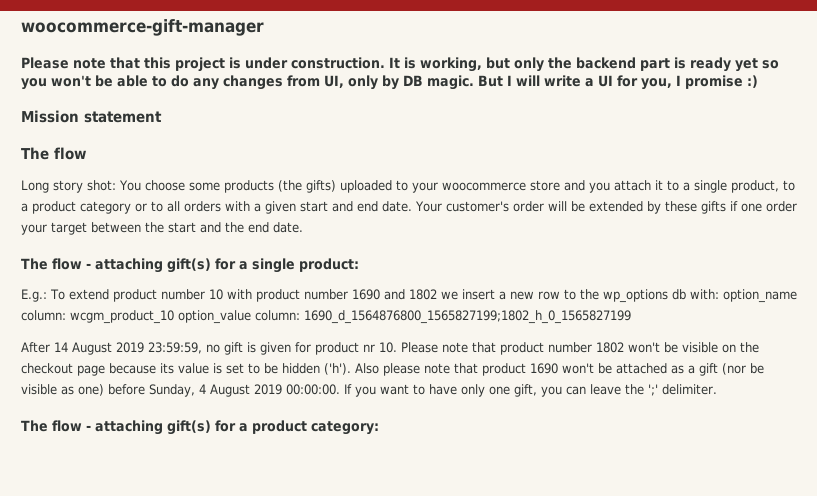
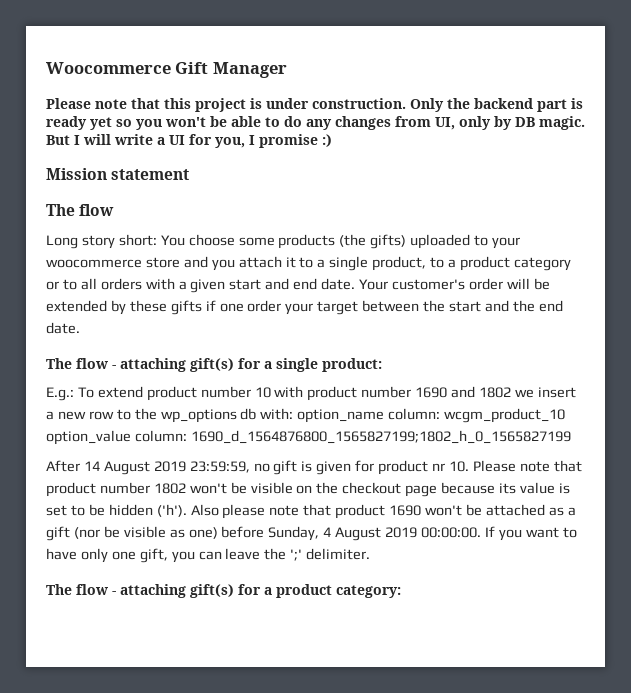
- woocommerce-gift-manager
+ Woocommerce Gift Manager
- It is working, but only the backend part is ready yet so you won't be able to do any changes from UI, only by DB magic.
+ Only the backend part is ready yet so you won't be able to do any changes from UI, only by DB magic.
- Long story shot: You choose some products (the gifts) uploaded to your woocommerce store and you attach it to a single product, to a product category or to all orders with a given start and end date.
+ Long story short: You choose some products (the gifts) uploaded to your woocommerce store and you attach it to a single product, to a product category or to all orders with a given start and end date.

